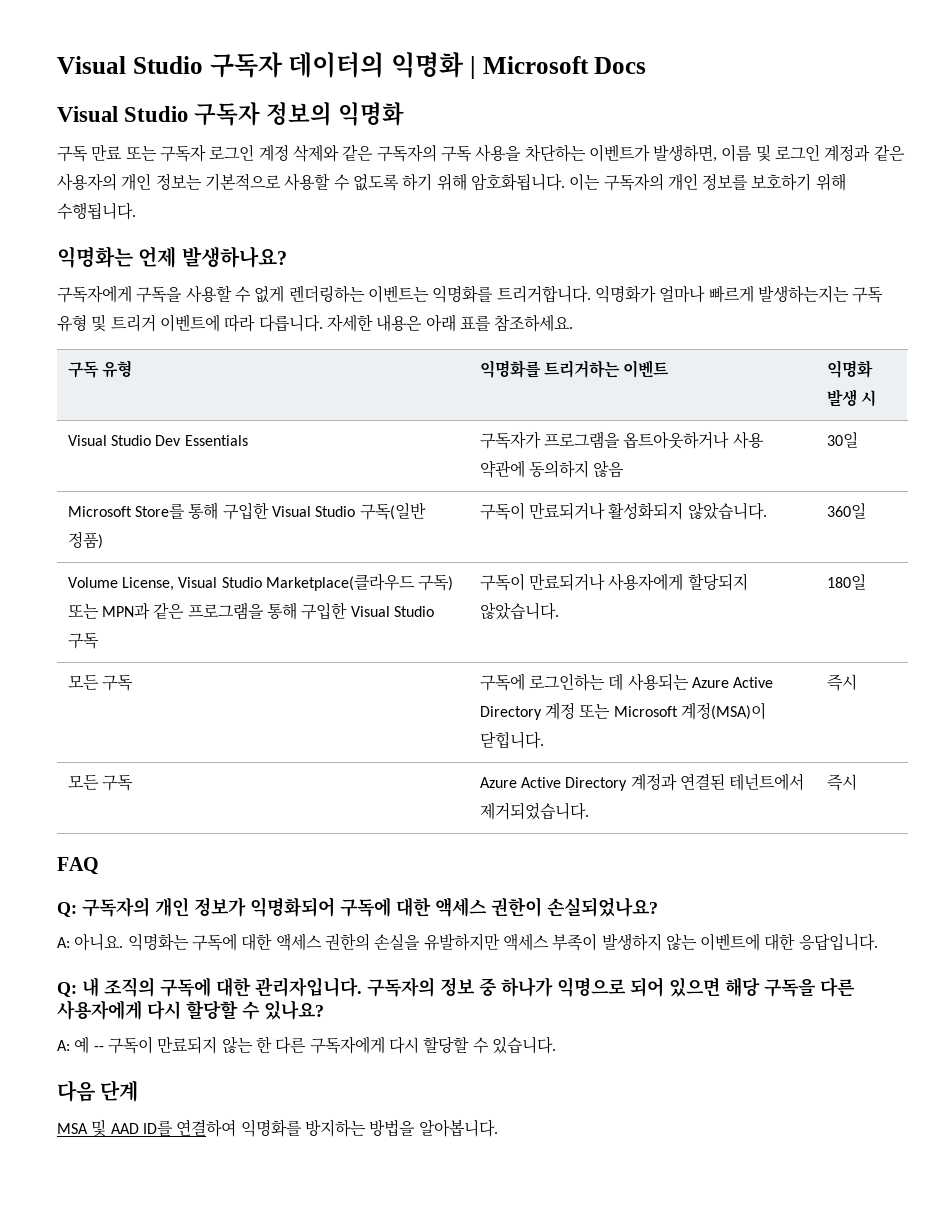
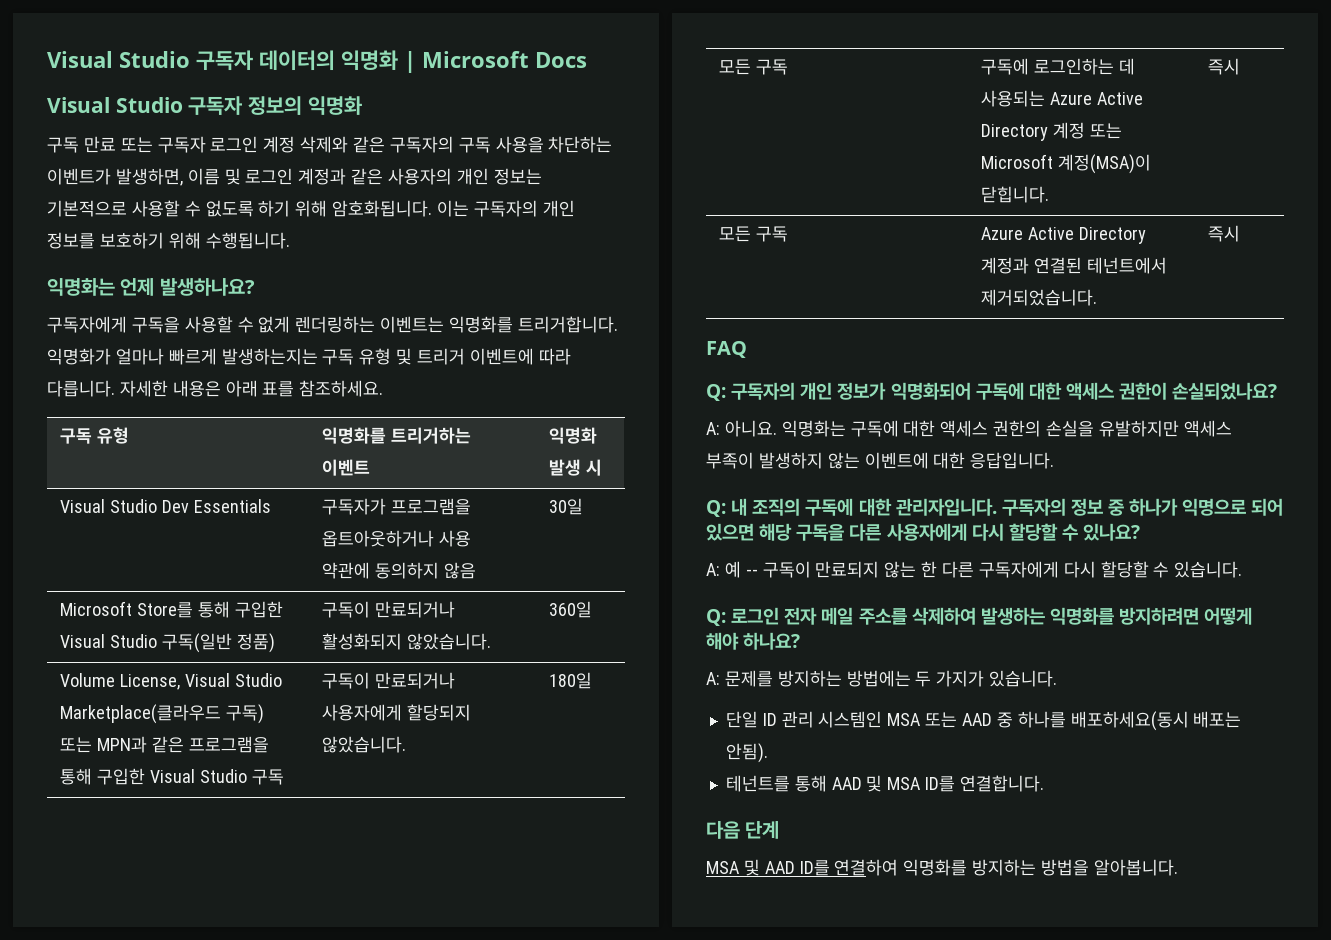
+ Q: 로그인 전자 메일 주소를 삭제하여 발생하는 익명화를 방지하려면 어떻게 해야 하나요?
+ A: 문제를 방지하는 방법에는 두 가지가 있습니다.
+ 단일 ID 관리 시스템인 MSA 또는 AAD 중 하나를 배포하세요(동시 배포는 안됨).
+ 테넌트를 통해 AAD 및 MSA ID를 연결합니다.

